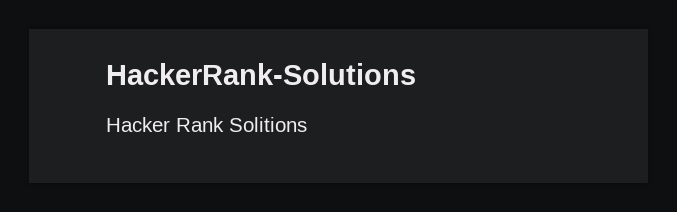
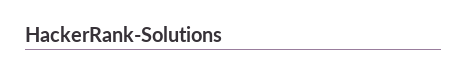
- Hacker Rank Solitions

